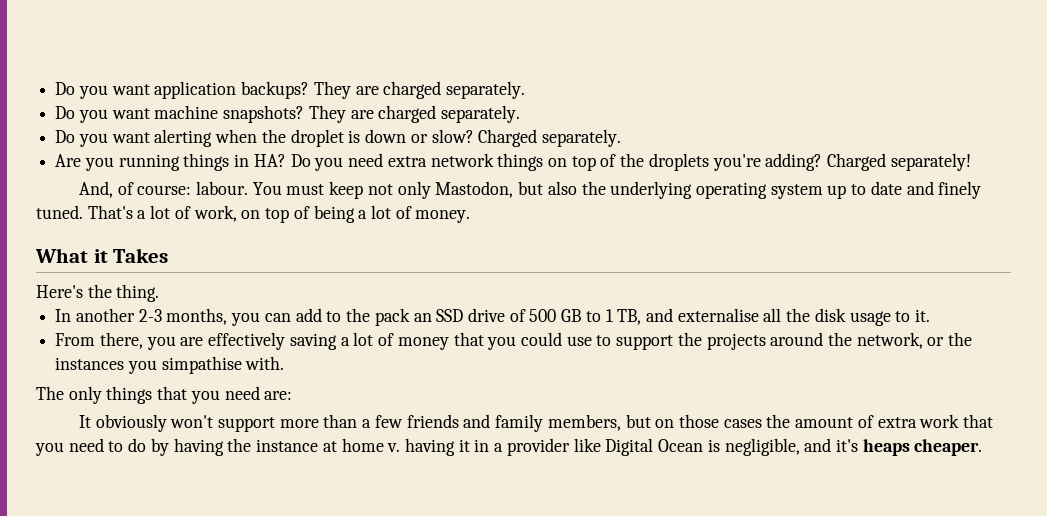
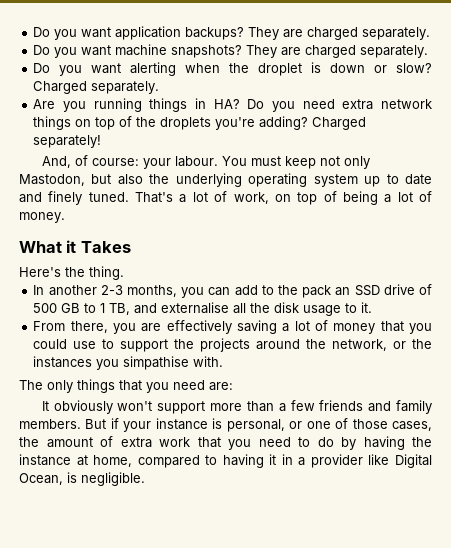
- And, of course: labour.
+ And, of course: your labour.
- It obviously won't support more than a few friends and family members, but on those cases the amount of extra work that you need to do by having the instance at home v. having it in a provider like Digital Ocean is negligible, and it's heaps cheaper.
+ It obviously won't support more than a few friends and family members. But if your instance is personal, or one of those cases, the amount of extra work that you need to do by having the instance at home, compared to having it in a provider like Digital Ocean, is negligible.

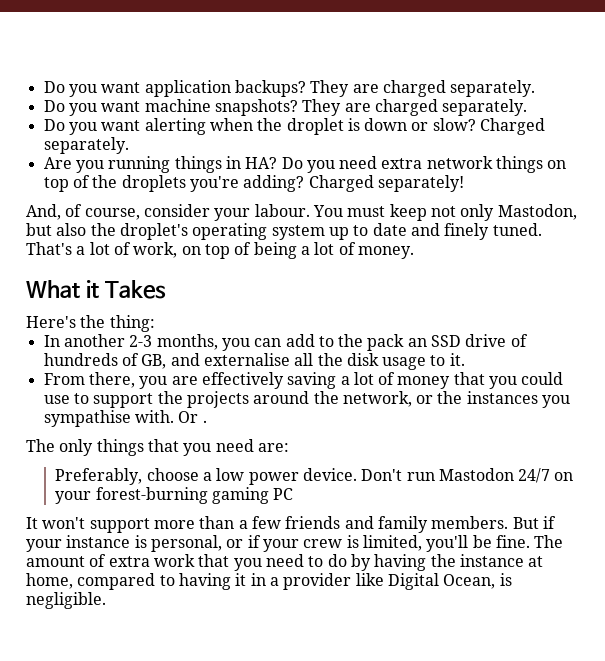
- And, of course: your labour.
+ And, of course, consider your labour.
- You must keep not only Mastodon, but also the underlying operating system up to date and finely tuned.
+ You must keep not only Mastodon, but also the droplet's operating system up to date and finely tuned.
- Here's the thing.
+ Here's the thing:
- In another 2-3 months, you can add to the pack an SSD drive of 500 GB to 1 TB, and externalise all the disk usage to it.
+ In another 2-3 months, you can add to the pack an SSD drive of hundreds of GB, and externalise all the disk usage to it.
- From there, you are effectively saving a lot of money that you could use to support the projects around the network, or the instances you simpathise with.
+ From there, you are effectively saving a lot of money that you could use to support the projects around the network, or the instances you sympathise with. Or .
+ Preferably, choose a low power device. Don't run Mastodon 24/7 on your forest-burning gaming PC
- It obviously won't support more than a few friends and family members.
+ It won't support more than a few friends and family members.
- But if your instance is personal, or one of those cases, the amount of extra work that you need to do by having the instance at home, compared to having it in a provider like Digital Ocean, is negligible.
+ But if your instance is personal, or if your crew is limited, you'll be fine. The amount of extra work that you need to do by having the instance at home, compared to having it in a provider like Digital Ocean, is negligible.

